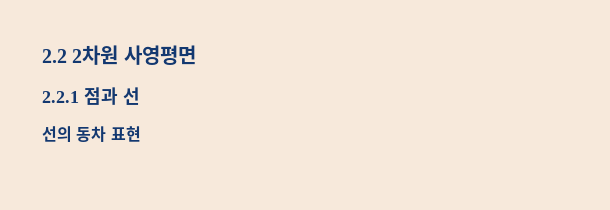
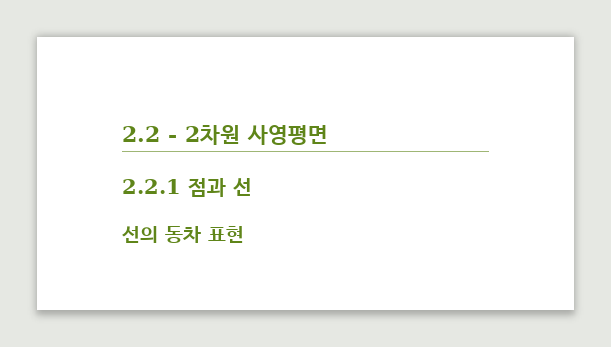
- 2.2 2차원 사영평면
+ 2.2 - 2차원 사영평면

